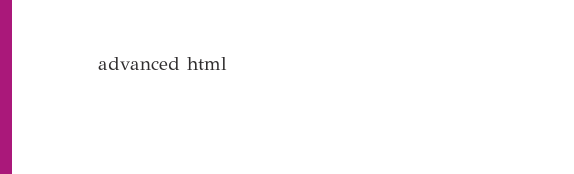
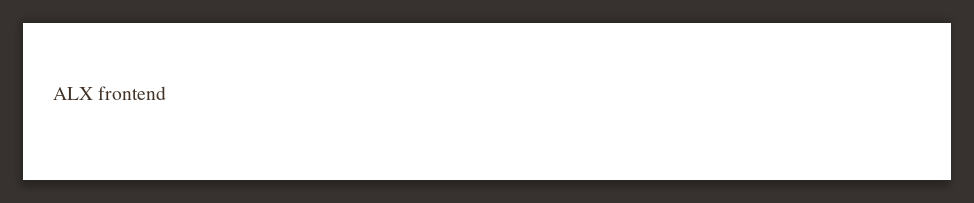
- advanced html
+ ALX frontend

